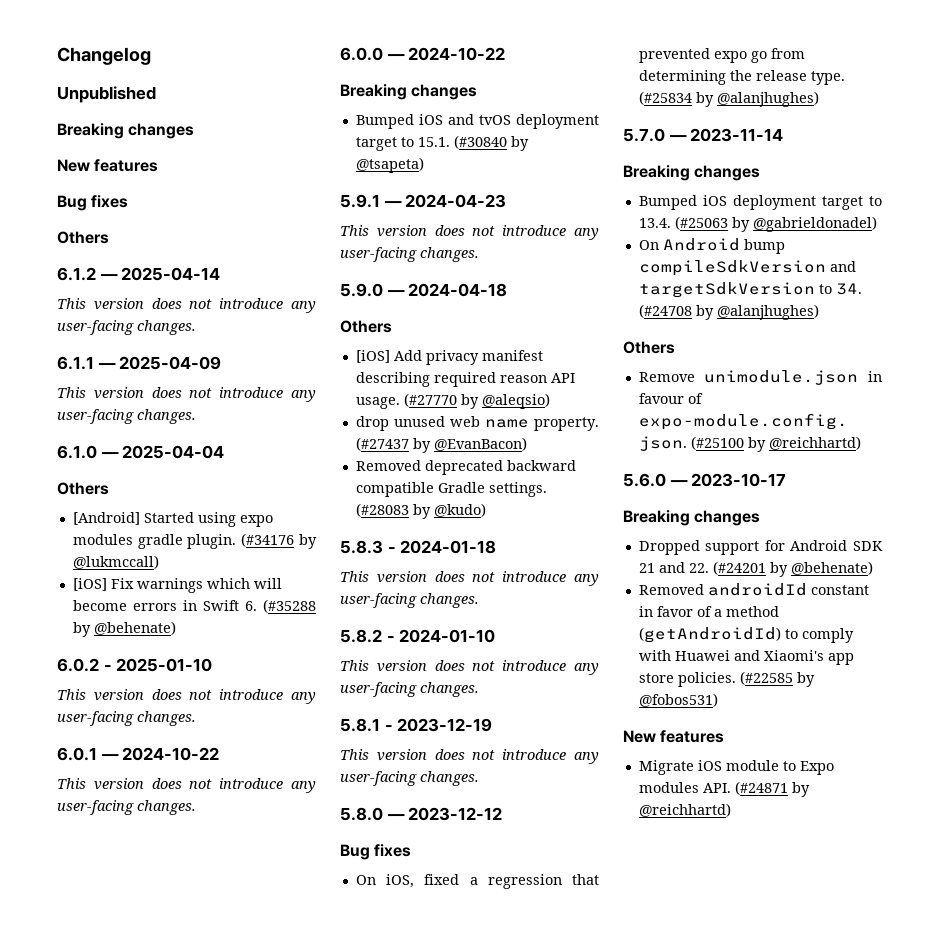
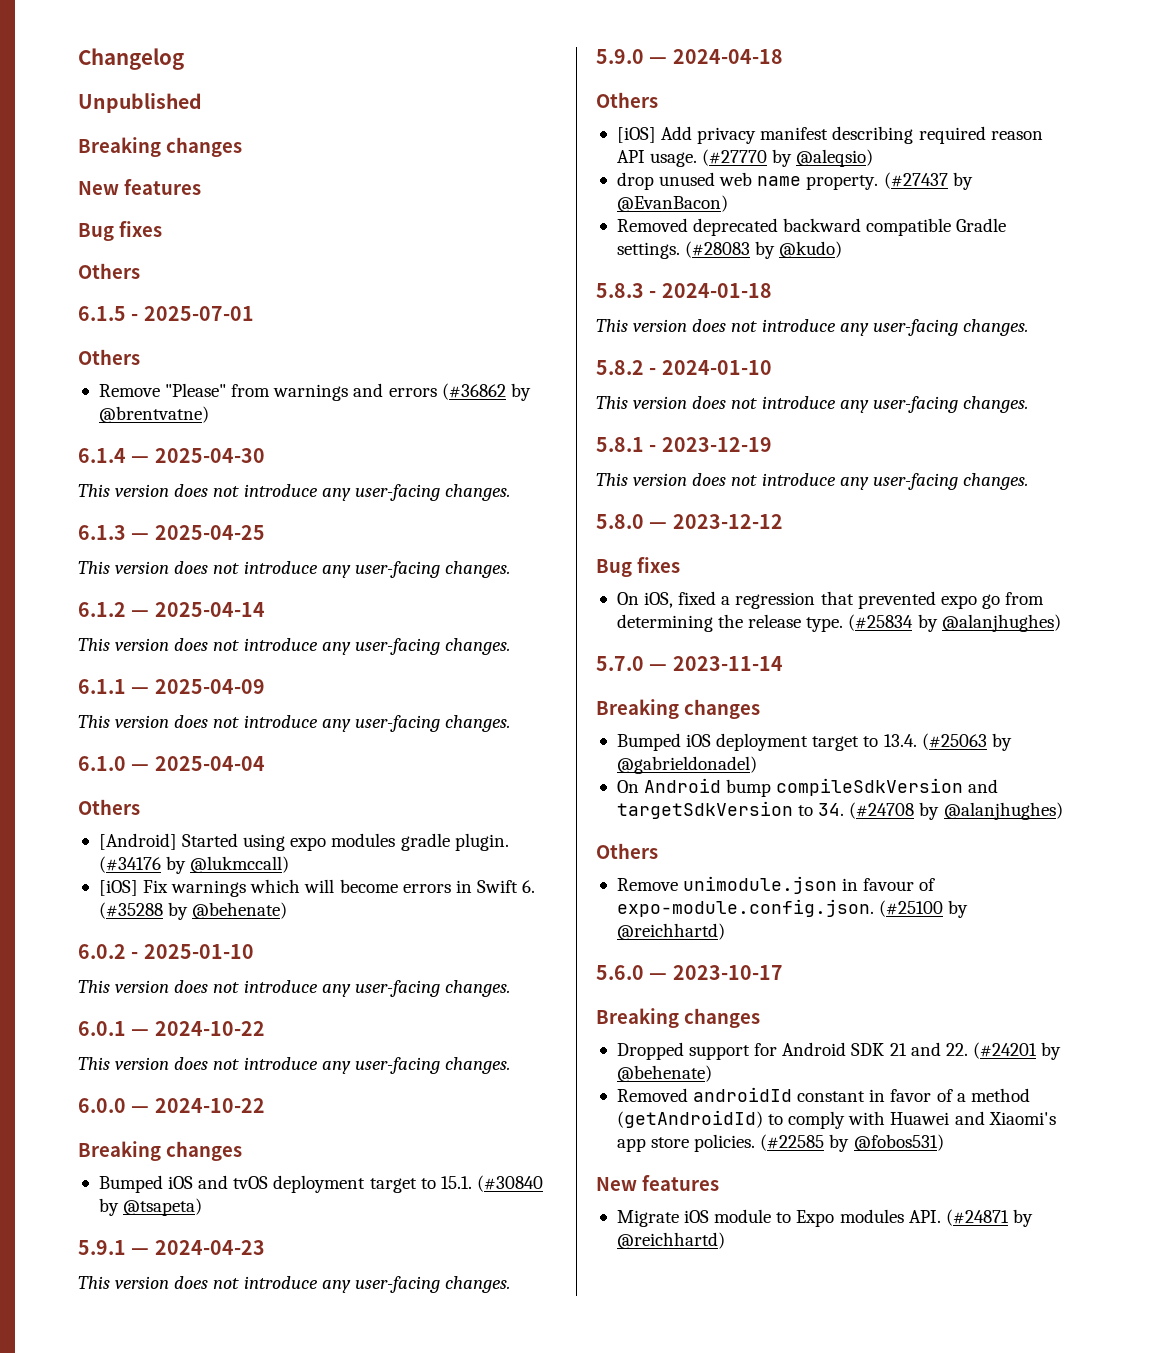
+ 6.1.5 - 2025-07-01
+ Others
+ Remove "Please" from warnings and errors (#36862 by @brentvatne)
+ 6.1.4 — 2025-04-30
+ This version does not introduce any user-facing changes.
+ 6.1.3 — 2025-04-25
+ This version does not introduce any user-facing changes.

